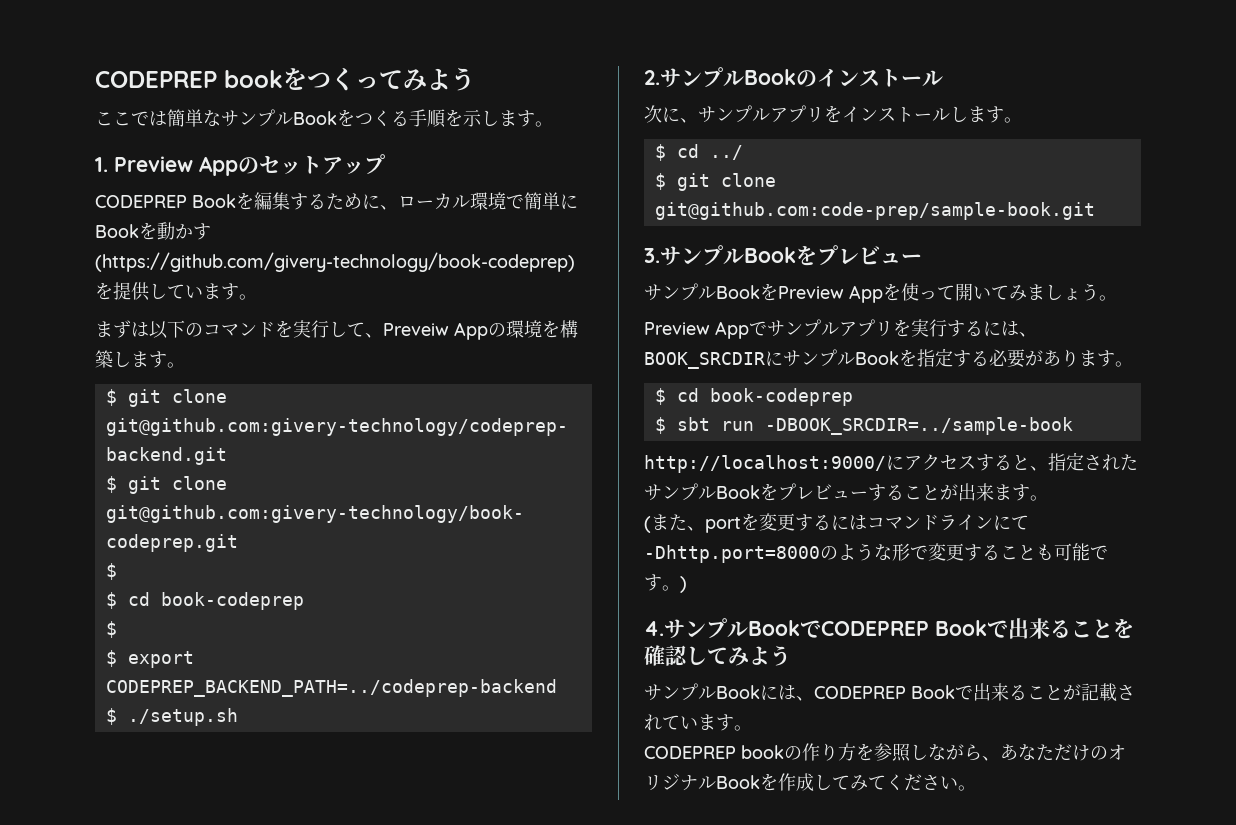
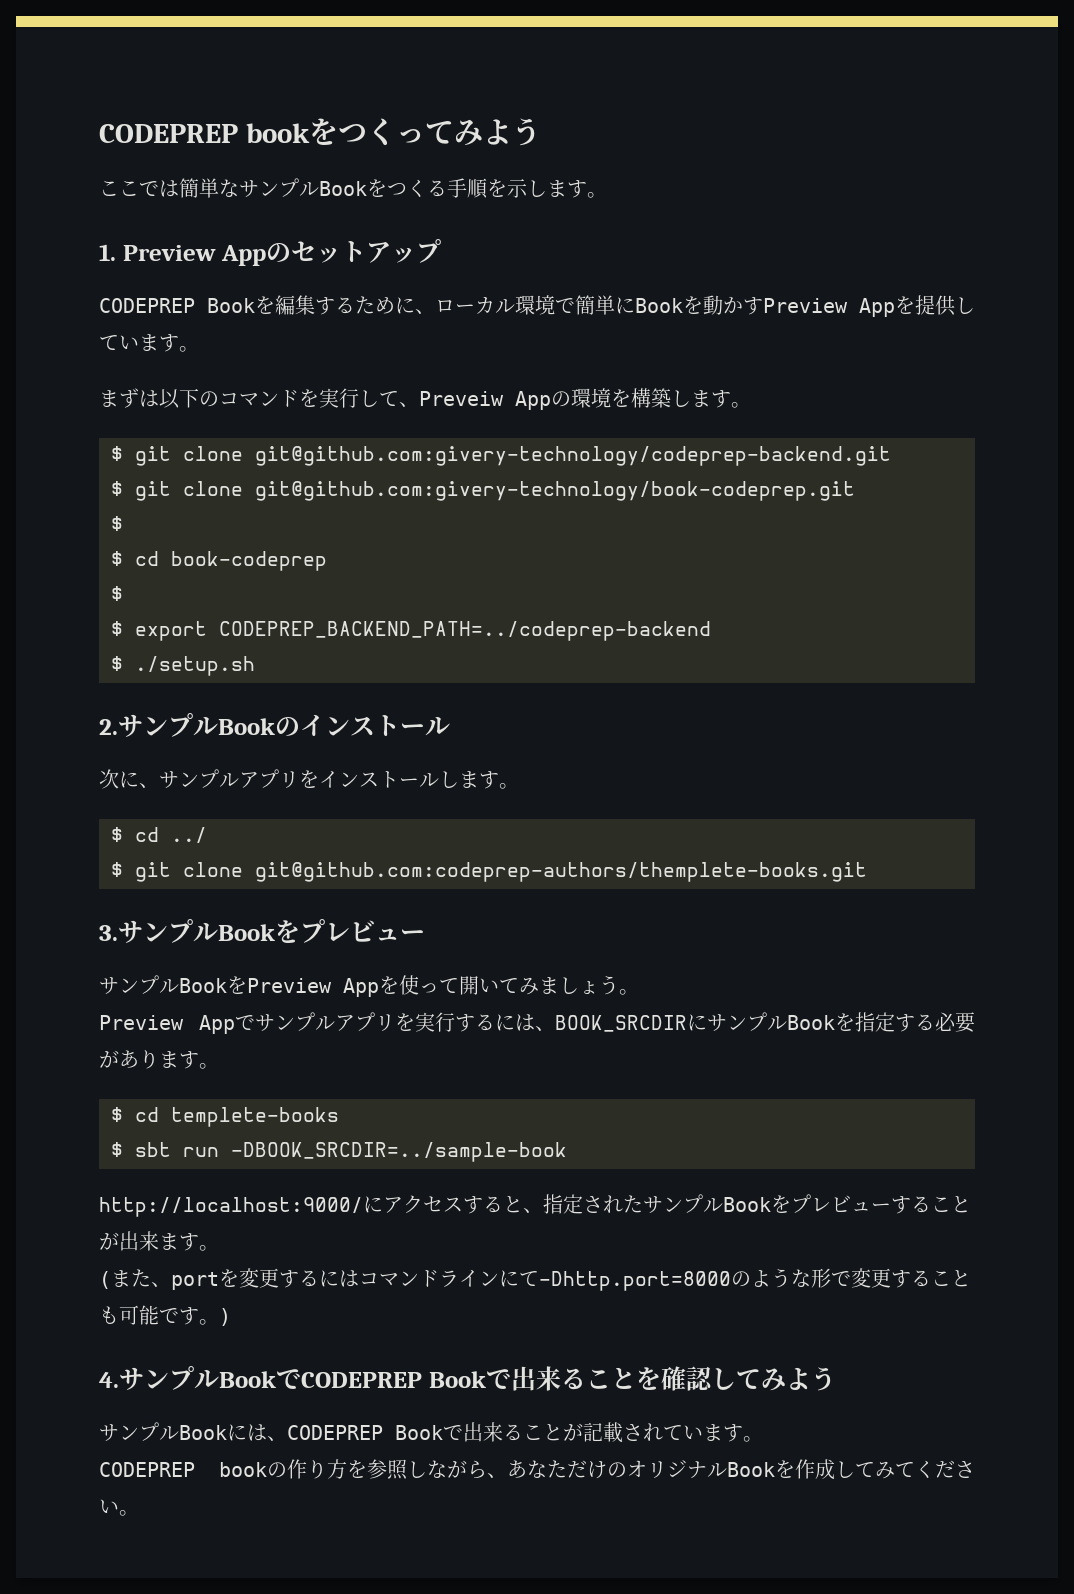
- CODEPREP Bookを編集するために、ローカル環境で簡単にBookを動かす(https://github.com/givery-technology/book-codeprep)を提供しています。
+ CODEPREP Bookを編集するために、ローカル環境で簡単にBookを動かすPreview Appを提供しています。
- $ git clone git@github.com:code-prep/sample-book.git
+ $ git clone git@github.com:codeprep-authors/themplete-books.git
  Preview Appでサンプルアプリを実行するには、BOOK_SRCDIRにサンプルBookを指定する必要があります。
- $ cd book-codeprep
+ $ cd templete-books

